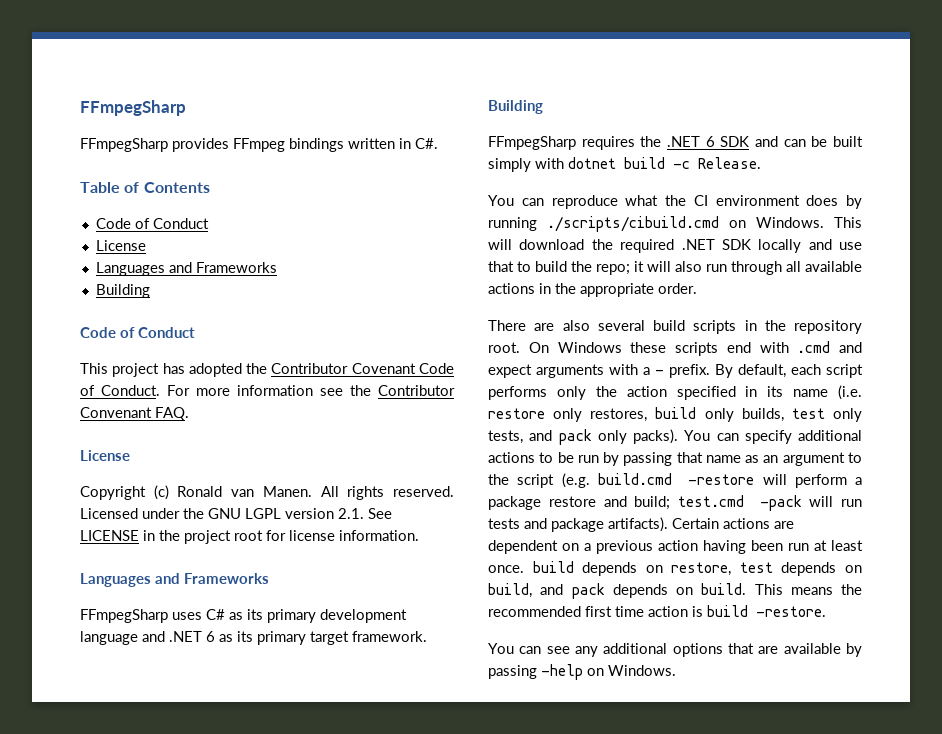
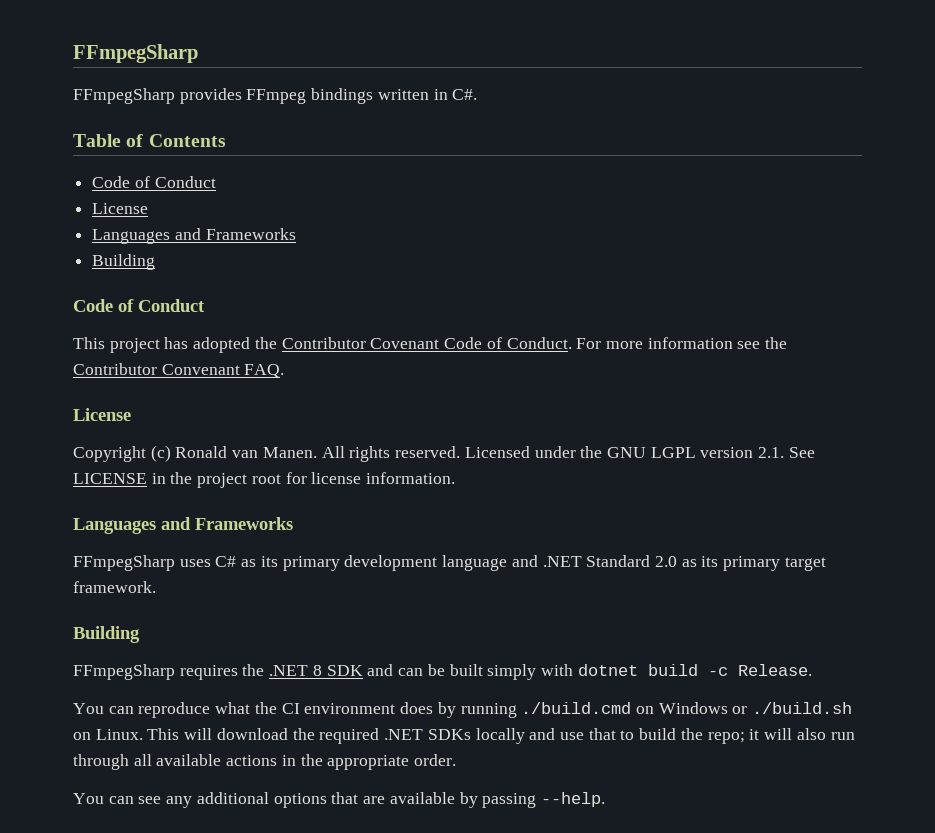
- FFmpegSharp uses C# as its primary development language and .NET 6 as its primary target framework.
+ FFmpegSharp uses C# as its primary development language and .NET Standard 2.0 as its primary target framework.
- FFmpegSharp requires the .NET 6 SDK and can be built simply with dotnet build -c Release.
+ FFmpegSharp requires the .NET 8 SDK and can be built simply with dotnet build -c Release.
- You can reproduce what the CI environment does by running ./scripts/cibuild.cmd on Windows.
+ You can reproduce what the CI environment does by running ./build.cmd on Windows or ./build.sh on Linux.
- This will download the required .NET SDK locally and use that to build the repo; it will also run through all available actions in the appropriate order.
+ This will download the required .NET SDKs locally and use that to build the repo; it will also run through all available actions in the appropriate order.
- There are also several build scripts in the repository root. On Windows these scripts end with .cmd and expect arguments with a - prefix. By default, each script performs only the action specified in its name (i.e. restore only restores, build only builds, test only tests, and pack only packs). You can specify additional actions to be run by passing that name as an argument to the script (e.g. build.cmd -restore will perform a package restore and build; test.cmd -pack will run tests and package artifacts). Certain actions are dependent on a previous action having been run at least once. build depends on restore, test depends on build, and pack depends on build. This means the recommended first time action is build -restore.
- You can see any additional options that are available by passing -help on Windows.
+ You can see any additional options that are available by passing --help.

